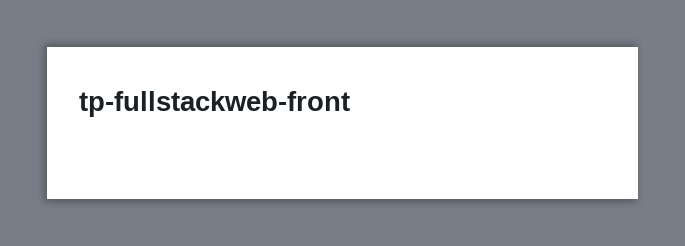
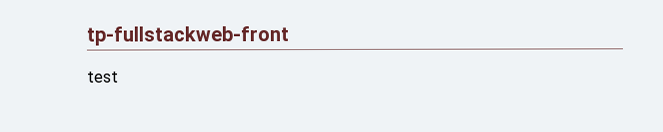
+ test

